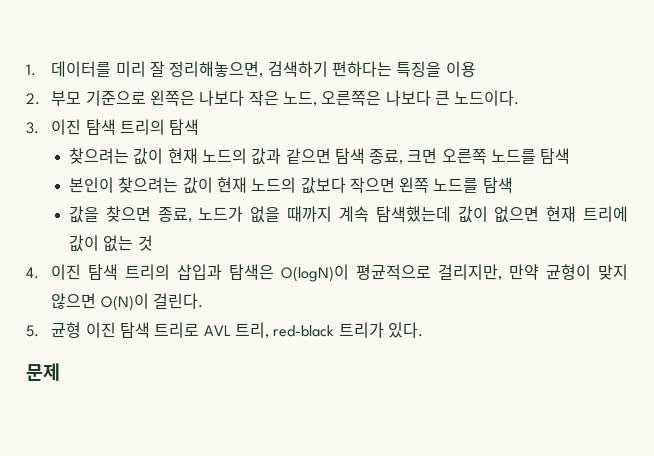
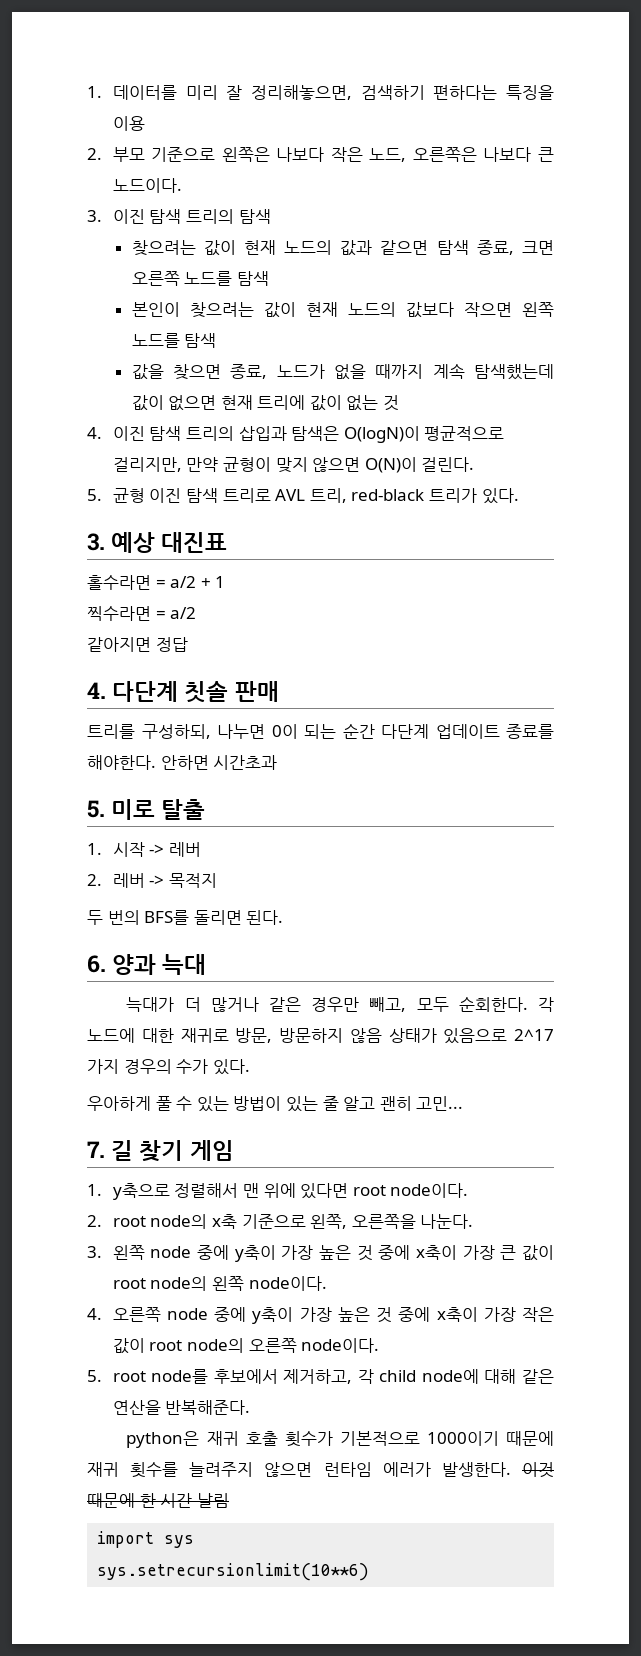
- 문제
+ 3. 예상 대진표
+ 홀수라면 = a/2 + 1
+ 찍수라면 = a/2
+ 같아지면 정답
+ 4. 다단계 칫솔 판매
+ 트리를 구성하되, 나누면 0이 되는 순간 다단계 업데이트 종료를 해야한다. 안하면 시간초과
+ 5. 미로 탈출
+ 1. 시작 -> 레버
+ 2. 레버 -> 목적지
+ 두 번의 BFS를 돌리면 된다.
+ 6. 양과 늑대
+ 늑대가 더 많거나 같은 경우만 빼고, 모두 순회한다. 각 노드에 대한 재귀로 방문, 방문하지 않음 상태가 있음으로 2^17 가지 경우의 수가 있다.
+ 우아하게 풀 수 있는 방법이 있는 줄 알고 괜히 고민...
+ 7. 길 찾기 게임
+ 1. y축으로 정렬해서 맨 위에 있다면 root node이다.
+ 2. root node의 x축 기준으로 왼쪽, 오른쪽을 나눈다.
+ 3. 왼쪽 node 중에 y축이 가장 높은 것 중에 x축이 가장 큰 값이 root node의 왼쪽 node이다.
+ 4. 오른쪽 node 중에 y축이 가장 높은 것 중에 x축이 가장 작은 값이 root node의 오른쪽 node이다.
+ 5. root node를 후보에서 제거하고, 각 child node에 대해 같은 연산을 반복해준다.
+ python은 재귀 호출 횟수가 기본적으로 1000이기 때문에 재귀 횟수를 늘려주지 않으면 런타임 에러가 발생한다. 이것 때문에 한 시간 날림
+ import sys
+ sys.setrecursionlimit(10**6)

